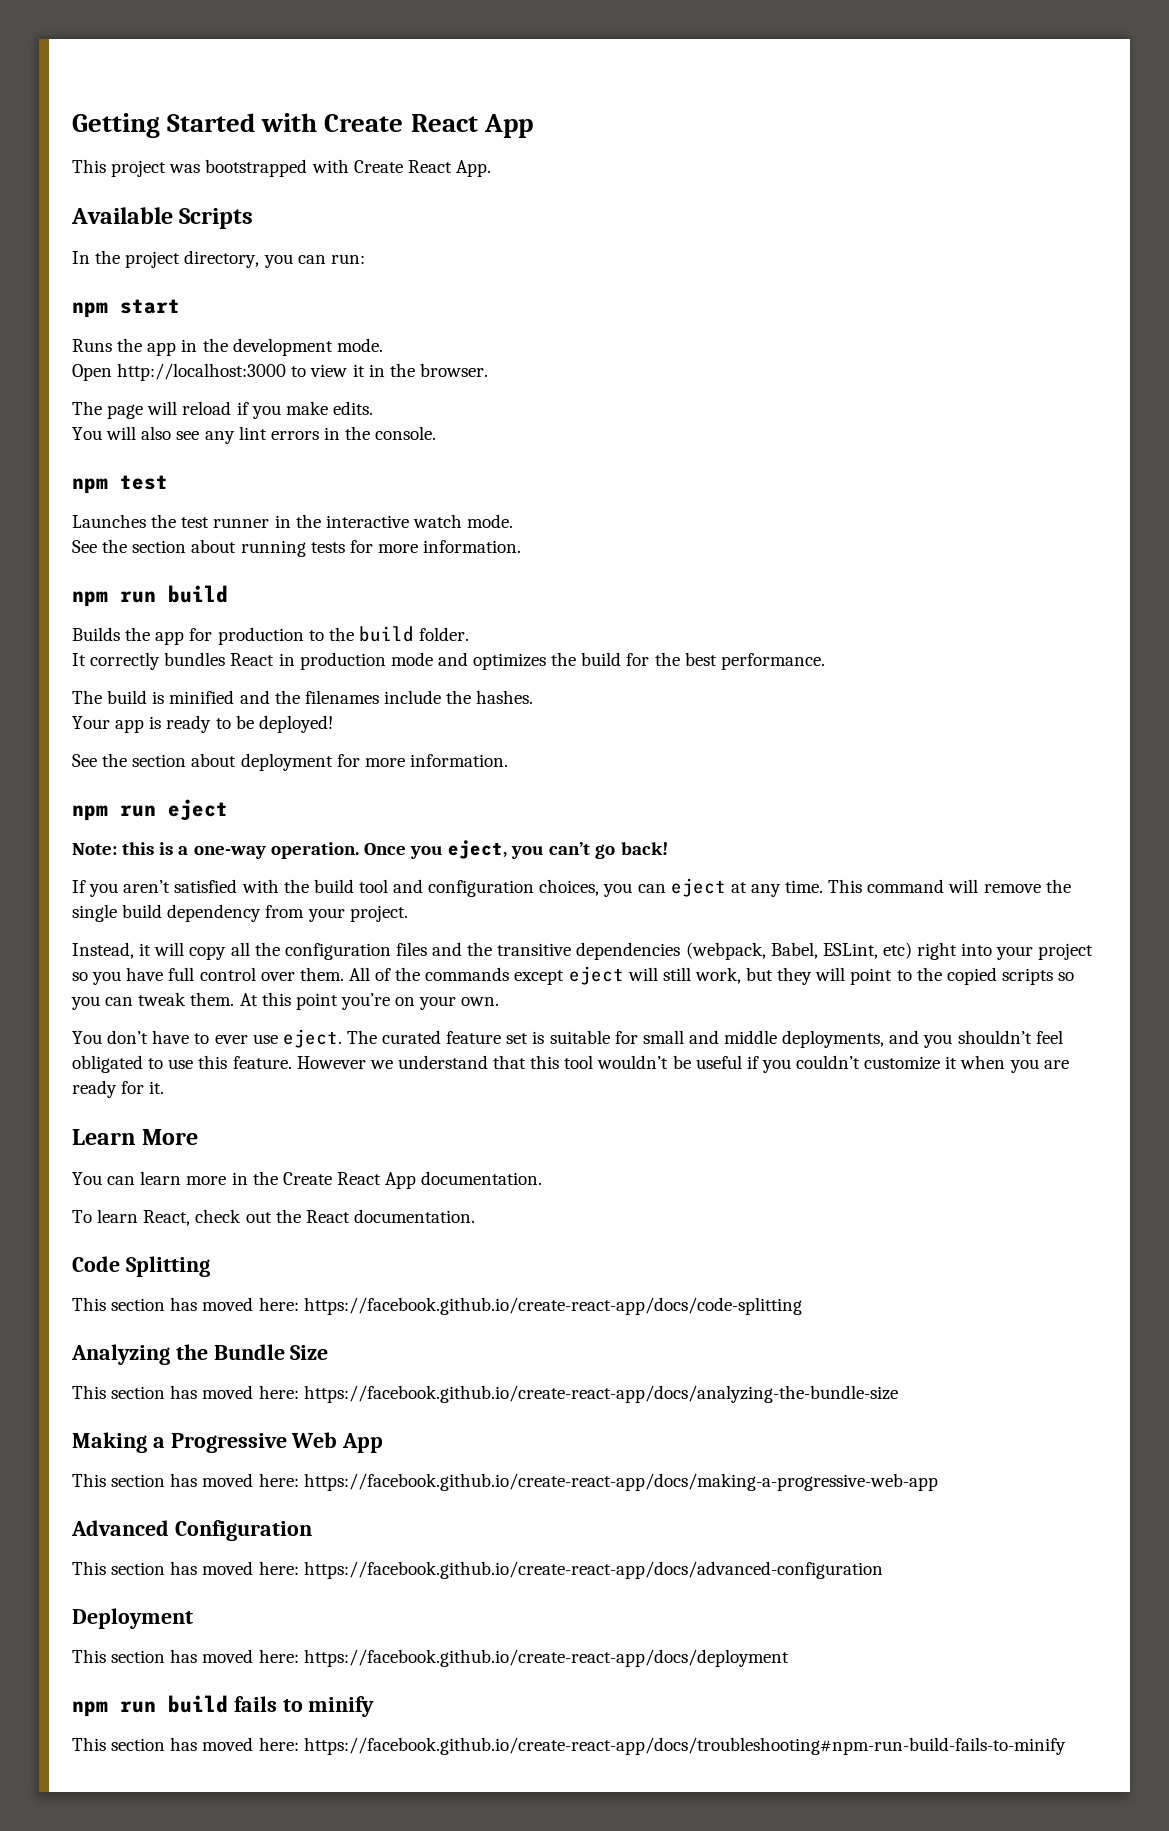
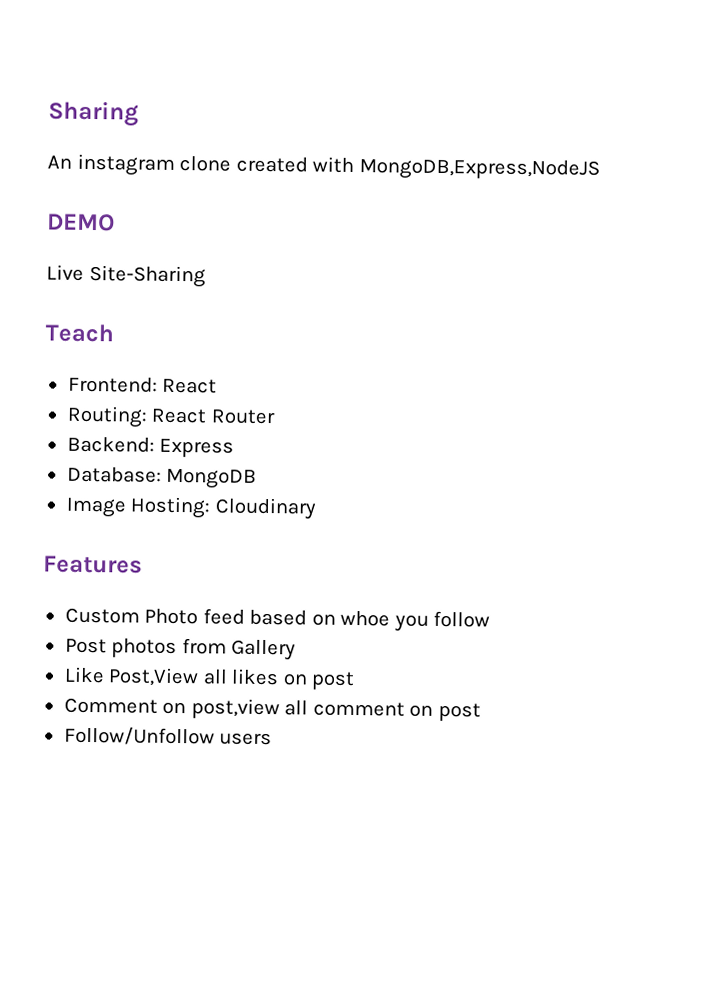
- Getting Started with Create React App
- This project was bootstrapped with Create React App.
- Available Scripts
- In the project directory, you can run:
- npm start
- Runs the app in the development mode.
- Open http://localhost:3000 to view it in the browser.
- The page will reload if you make edits.
- You will also see any lint errors in the console.
- npm test
- Launches the test runner in the interactive watch mode.
- See the section about running tests for more information.
- npm run build
- Builds the app for production to the build folder.
- It correctly bundles React in production mode and optimizes the build for the best performance.
- The build is minified and the filenames include the hashes.
- Your app is ready to be deployed!
- See the section about deployment for more information.
- npm run eject
- Note: this is a one-way operation. Once you eject, you can’t go back!
- If you aren’t satisfied with the build tool and configuration choices, you can eject at any time. This command will remove the single build dependency from your project.
- Instead, it will copy all the configuration files and the transitive dependencies (webpack, Babel, ESLint, etc) right into your project so you have full control over them. All of the commands except eject will still work, but they will point to the copied scripts so you can tweak them. At this point you’re on your own.
- You don’t have to ever use eject. The curated feature set is suitable for small and middle deployments, and you shouldn’t feel obligated to use this feature. However we understand that this tool wouldn’t be useful if you couldn’t customize it when you are ready for it.
- Learn More
- You can learn more in the Create React App documentation.
- To learn React, check out the React documentation.
- Code Splitting
- This section has moved here: https://facebook.github.io/create-react-app/docs/code-splitting
- Analyzing the Bundle Size
- This section has moved here: https://facebook.github.io/create-react-app/docs/analyzing-the-bundle-size
- Making a Progressive Web App
- This section has moved here: https://facebook.github.io/create-react-app/docs/making-a-progressive-web-app
- Advanced Configuration
- This section has moved here: https://facebook.github.io/create-react-app/docs/advanced-configuration
- Deployment
- This section has moved here: https://facebook.github.io/create-react-app/docs/deployment
- npm run build fails to minify
- This section has moved here: https://facebook.github.io/create-react-app/docs/troubleshooting#npm-run-build-fails-to-minify
+ Sharing
+ An instagram clone created with MongoDB,Express,NodeJS
+ DEMO
+ Live Site-Sharing
+ Teach
+ Frontend: React
+ Routing: React Router
+ Backend: Express
+ Database: MongoDB
+ Image Hosting: Cloudinary
+ Features
+ Custom Photo feed based on whoe you follow
+ Post photos from Gallery
+ Like Post,View all likes on post
+ Comment on post,view all comment on post
+ Follow/Unfollow users

